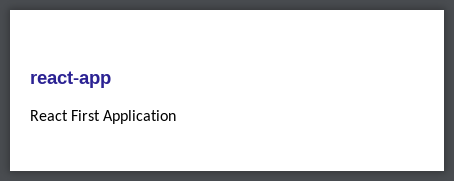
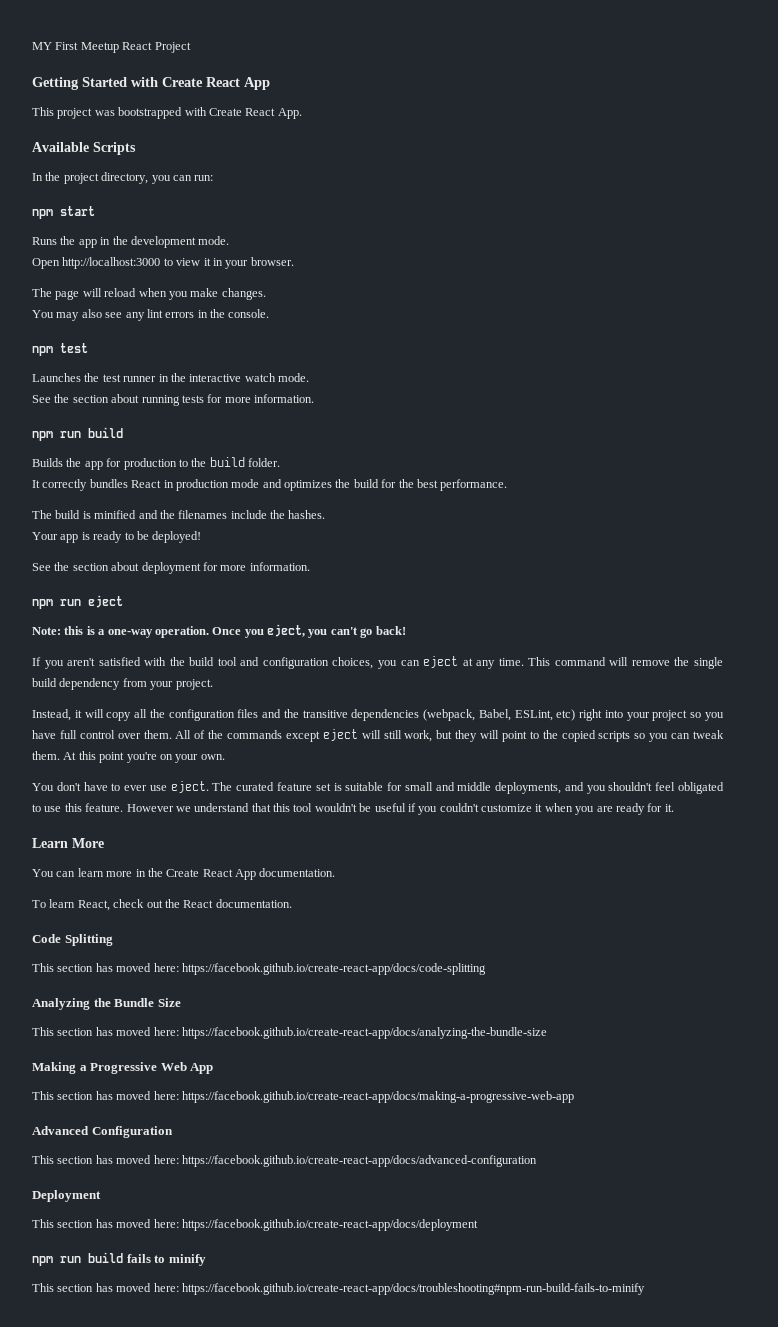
- react-app
- React First Application
+ MY First Meetup React Project
+ Getting Started with Create React App
+ This project was bootstrapped with Create React App.
+ Available Scripts
+ In the project directory, you can run:
+ npm start
+ Runs the app in the development mode.
+ Open http://localhost:3000 to view it in your browser.
+ The page will reload when you make changes.
+ You may also see any lint errors in the console.
+ npm test
+ Launches the test runner in the interactive watch mode.
+ See the section about running tests for more information.
+ npm run build
+ Builds the app for production to the build folder.
+ It correctly bundles React in production mode and optimizes the build for the best performance.
+ The build is minified and the filenames include the hashes.
+ Your app is ready to be deployed!
+ See the section about deployment for more information.
+ npm run eject
+ Note: this is a one-way operation. Once you eject, you can't go back!
+ If you aren't satisfied with the build tool and configuration choices, you can eject at any time. This command will remove the single build dependency from your project.
+ Instead, it will copy all the configuration files and the transitive dependencies (webpack, Babel, ESLint, etc) right into your project so you have full control over them. All of the commands except eject will still work, but they will point to the copied scripts so you can tweak them. At this point you're on your own.
+ You don't have to ever use eject. The curated feature set is suitable for small and middle deployments, and you shouldn't feel obligated to use this feature. However we understand that this tool wouldn't be useful if you couldn't customize it when you are ready for it.
+ Learn More
+ You can learn more in the Create React App documentation.
+ To learn React, check out the React documentation.
+ Code Splitting
+ This section has moved here: https://facebook.github.io/create-react-app/docs/code-splitting
+ Analyzing the Bundle Size
+ This section has moved here: https://facebook.github.io/create-react-app/docs/analyzing-the-bundle-size
+ Making a Progressive Web App
+ This section has moved here: https://facebook.github.io/create-react-app/docs/making-a-progressive-web-app
+ Advanced Configuration
+ This section has moved here: https://facebook.github.io/create-react-app/docs/advanced-configuration
+ Deployment
+ This section has moved here: https://facebook.github.io/create-react-app/docs/deployment
+ npm run build fails to minify
+ This section has moved here: https://facebook.github.io/create-react-app/docs/troubleshooting#npm-run-build-fails-to-minify

